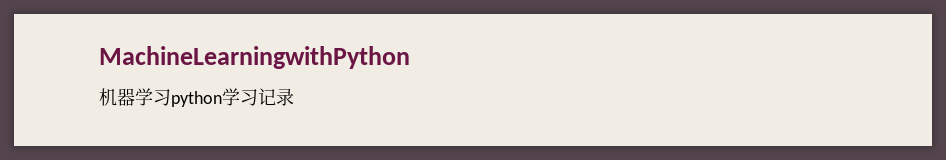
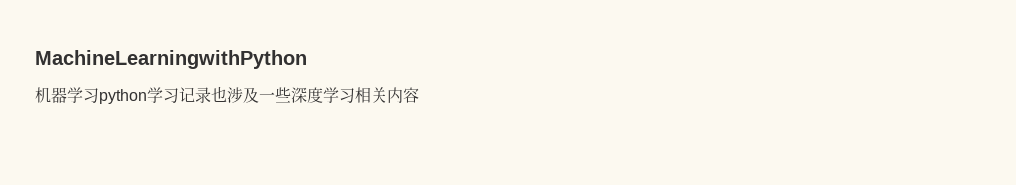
- 机器学习python学习记录
+ 机器学习python学习记录也涉及一些深度学习相关内容

